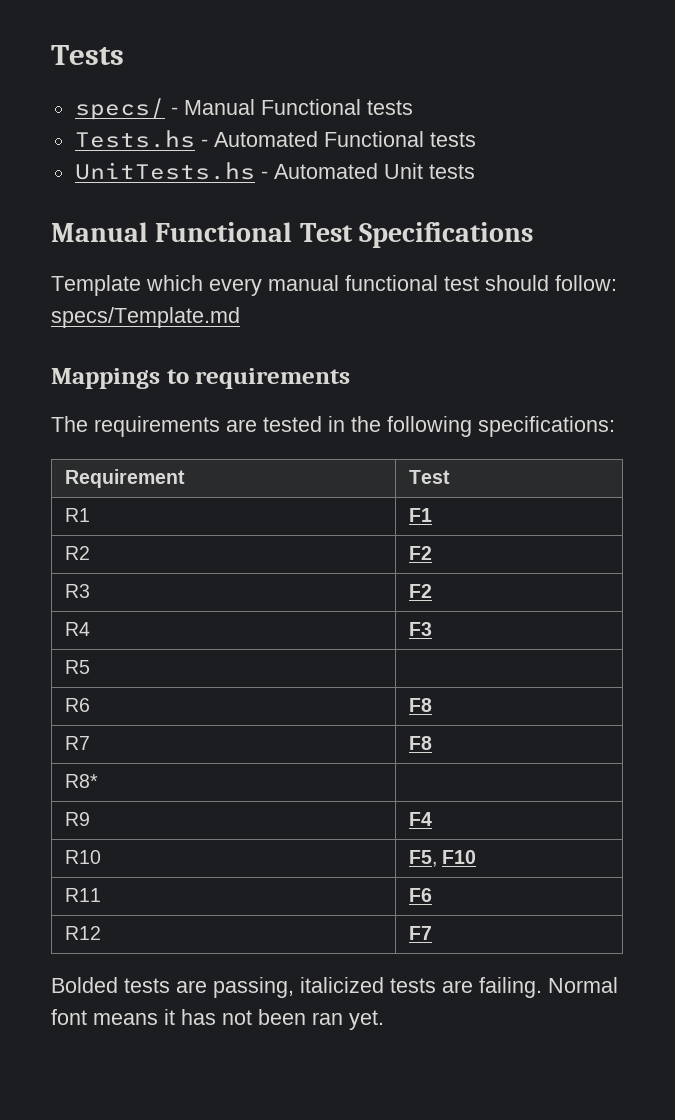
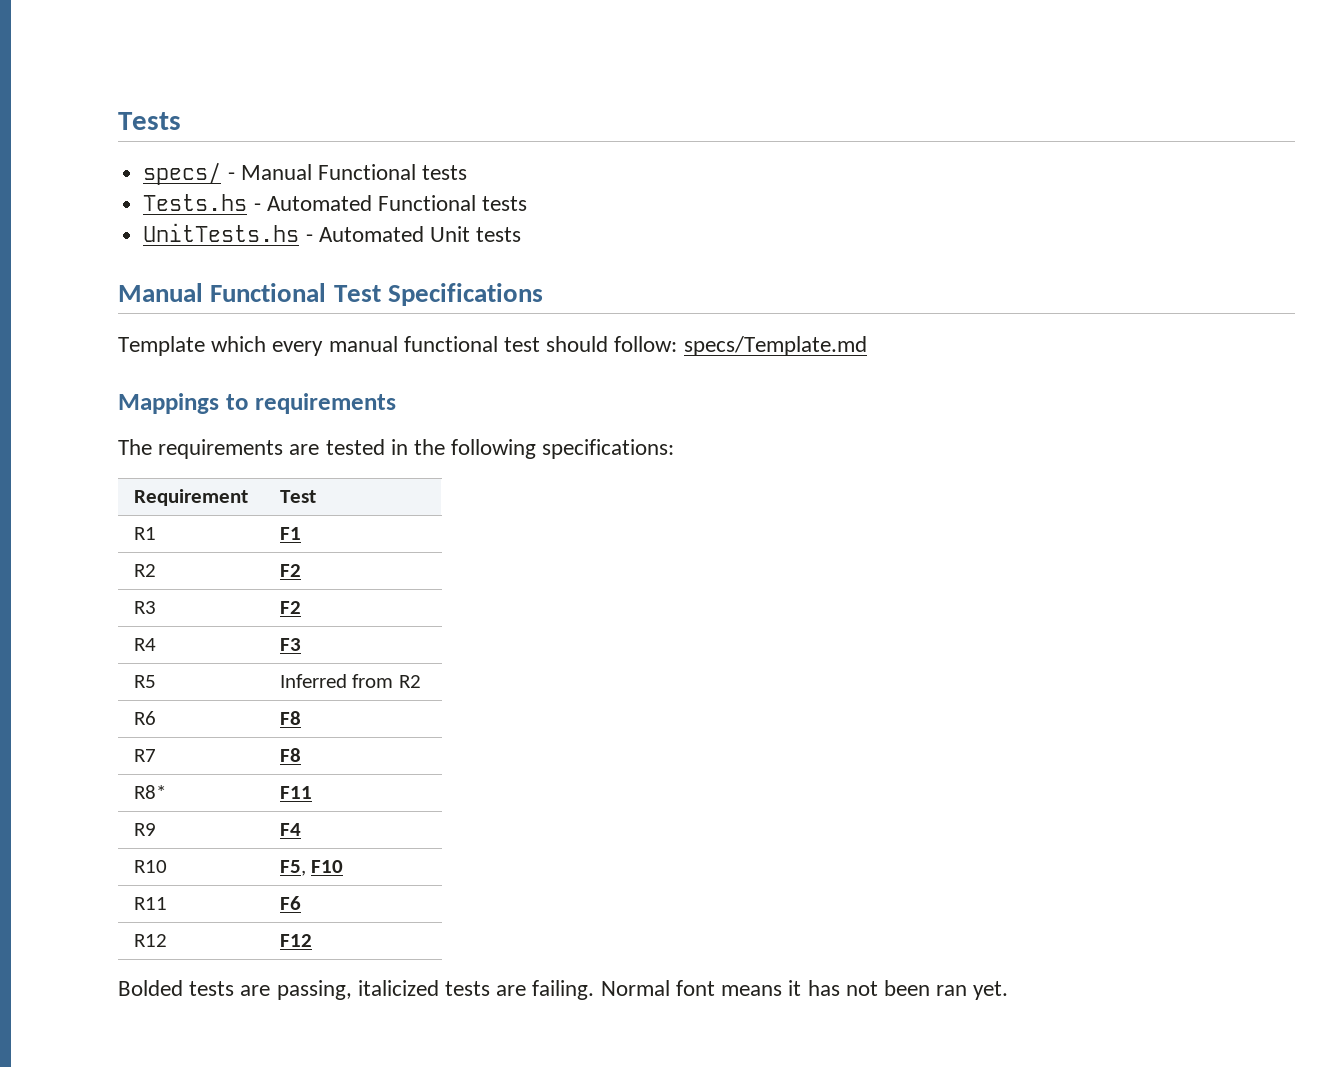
- R5 |
+ R5 | Inferred from R2
- R8* |
+ R8* | F11
- R12 | F7
+ R12 | F12

